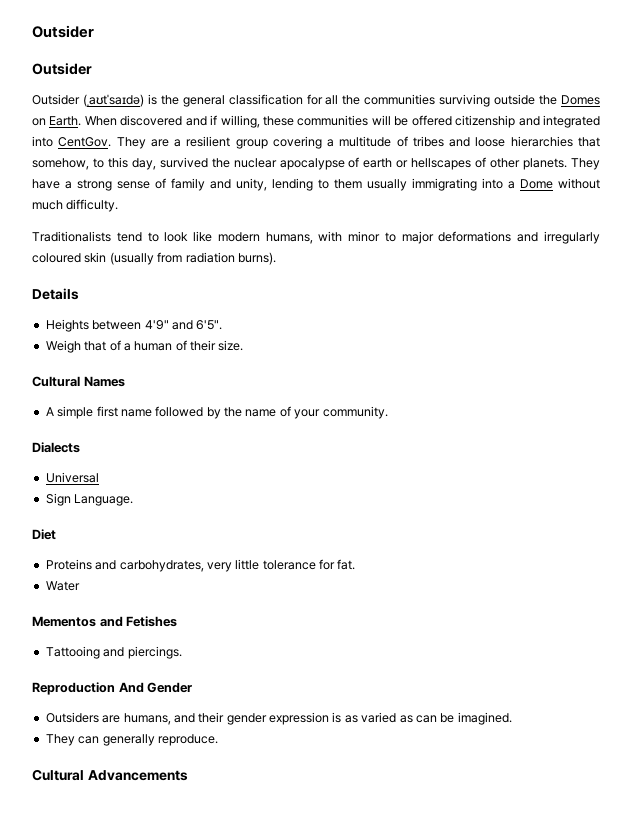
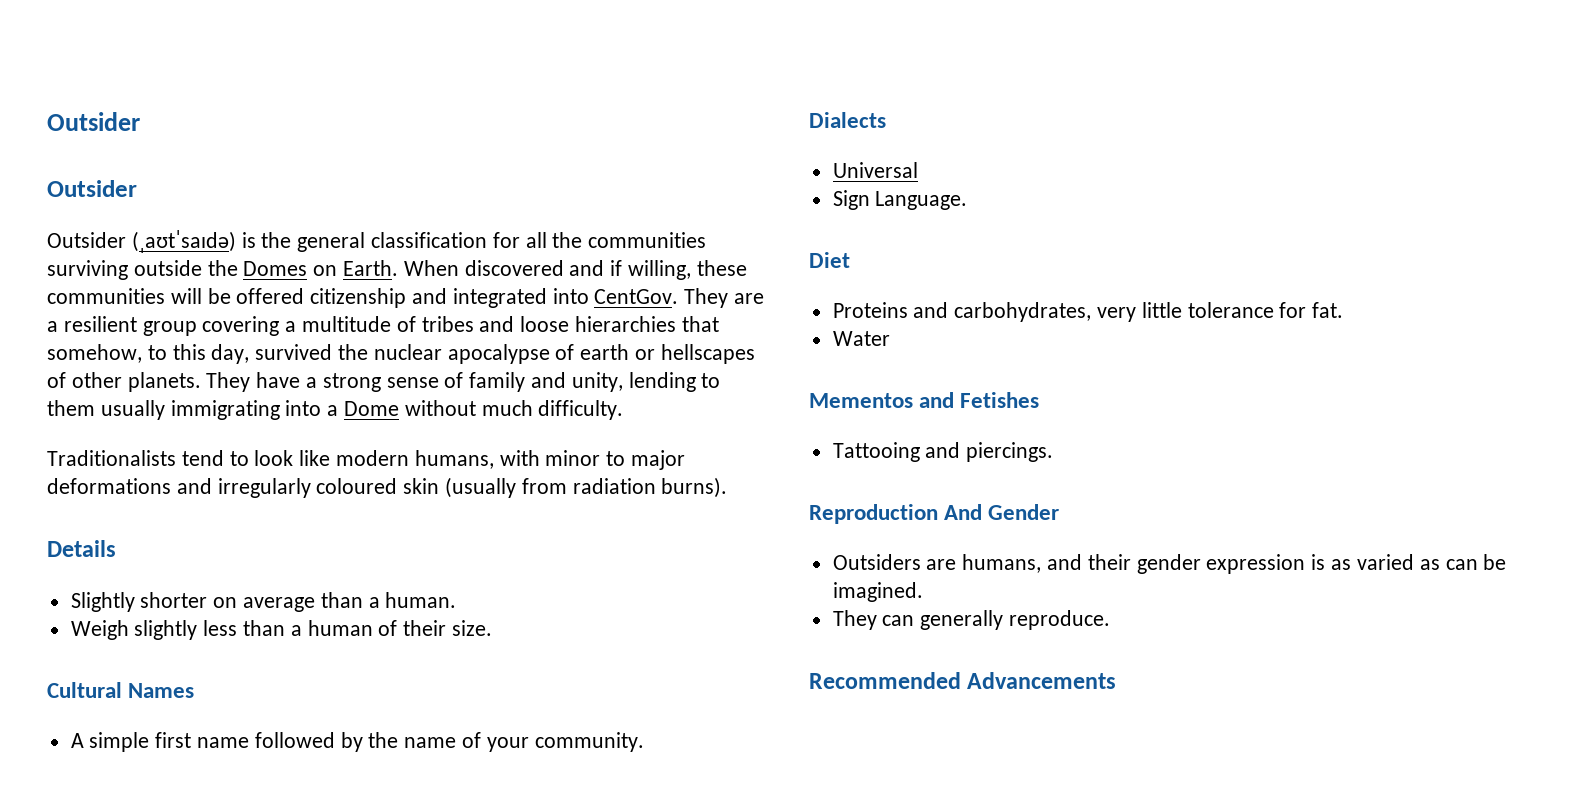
- Heights between 4'9" and 6'5".
- Weigh that of a human of their size.
+ Slightly shorter on average than a human.
+ Weigh slightly less than a human of their size.
- Cultural Advancements
+ Recommended Advancements

